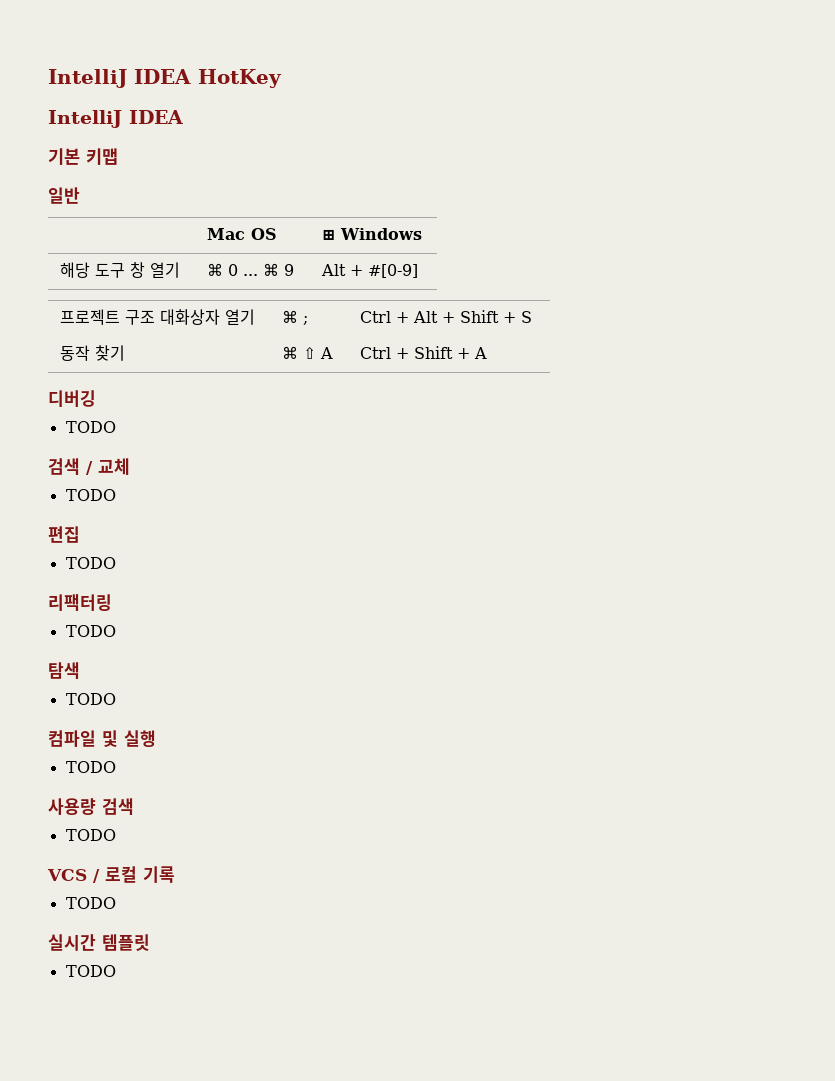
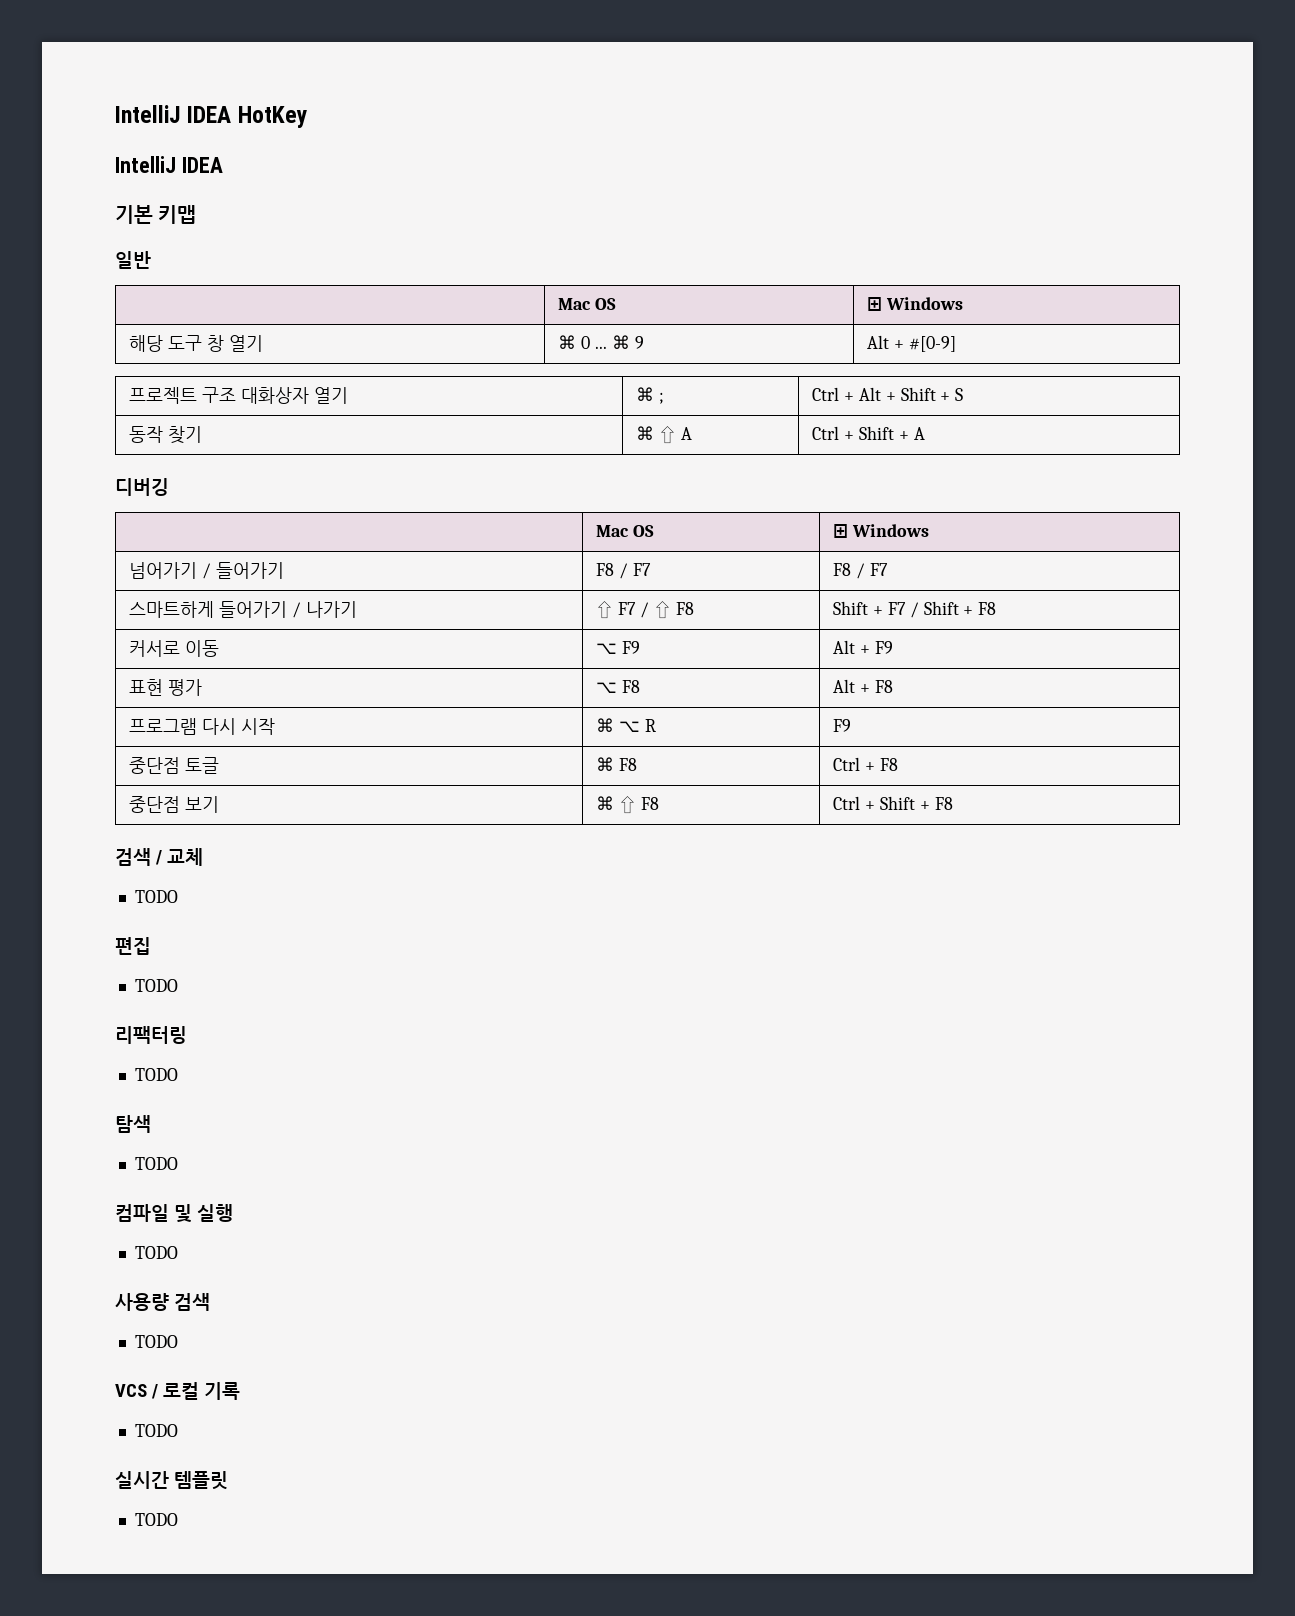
  디버깅
- TODO
+ | Mac OS | ⊞ Windows
+ 넘어가기 / 들어가기 | F8 / F7 | F8 / F7
+ 스마트하게 들어가기 / 나가기 | ⇧ F7 / ⇧ F8 | Shift + F7 / Shift + F8
+ 커서로 이동 | ⌥ F9 | Alt + F9
+ 표현 평가 | ⌥ F8 | Alt + F8
+ 프로그램 다시 시작 | ⌘ ⌥ R | F9
+ 중단점 토글 | ⌘ F8 | Ctrl + F8
+ 중단점 보기 | ⌘ ⇧ F8 | Ctrl + Shift + F8

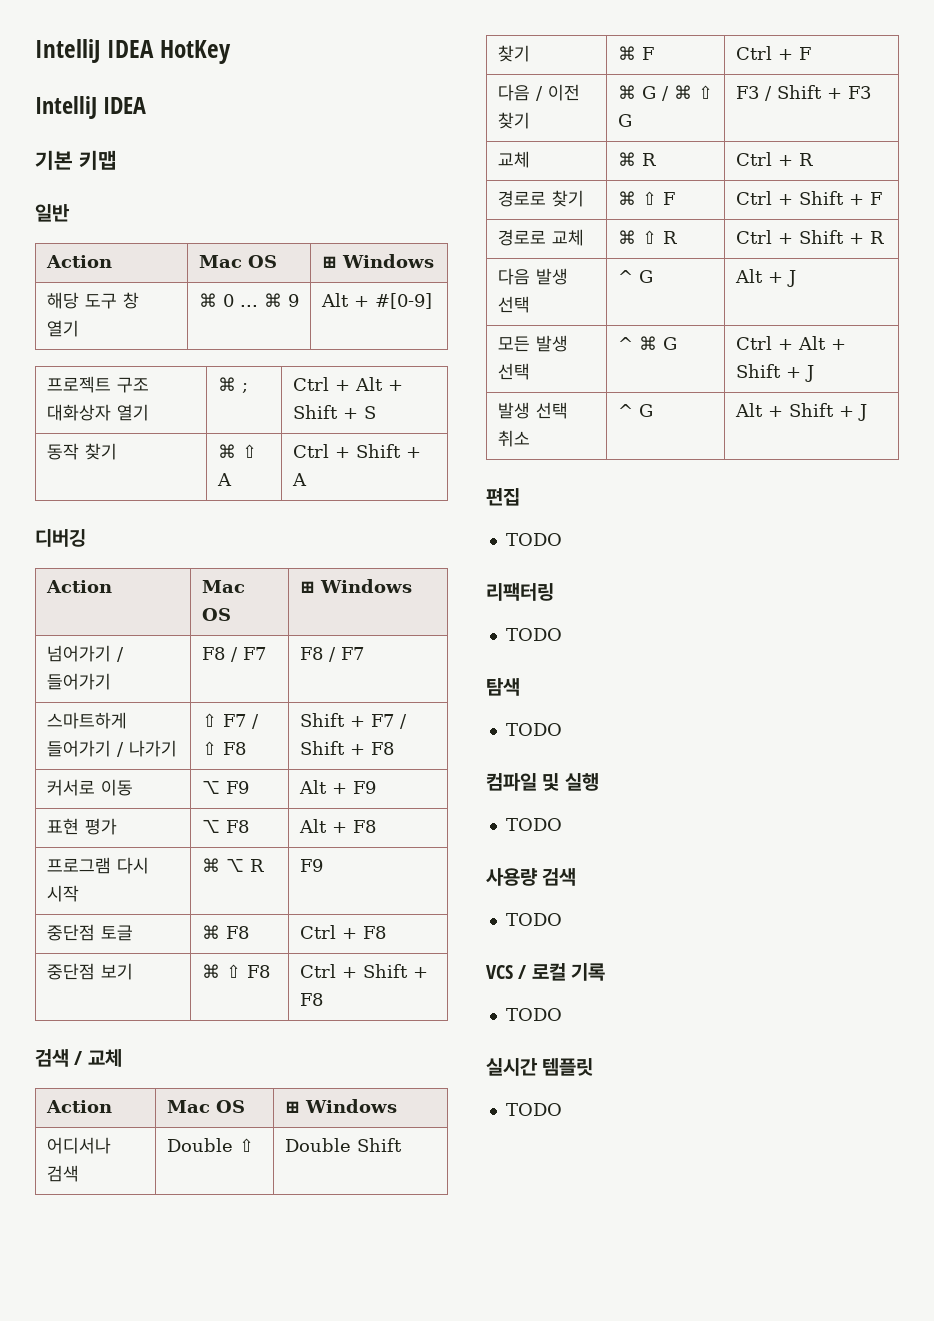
  일반
- | Mac OS | ⊞ Windows
+ Action | Mac OS | ⊞ Windows
  디버깅
- | Mac OS | ⊞ Windows
+ Action | Mac OS | ⊞ Windows
  검색 / 교체
- TODO
+ Action | Mac OS | ⊞ Windows
+ 어디서나 검색 | Double ⇧ | Double Shift
+ 찾기 | ⌘ F | Ctrl + F
+ 다음 / 이전 찾기 | ⌘ G / ⌘ ⇧ G | F3 / Shift + F3
+ 교체 | ⌘ R | Ctrl + R
+ 경로로 찾기 | ⌘ ⇧ F | Ctrl + Shift + F
+ 경로로 교체 | ⌘ ⇧ R | Ctrl + Shift + R
+ 다음 발생 선택 | ^ G | Alt + J
+ 모든 발생 선택 | ^ ⌘ G | Ctrl + Alt + Shift + J
+ 발생 선택 취소 | ^ G | Alt + Shift + J

